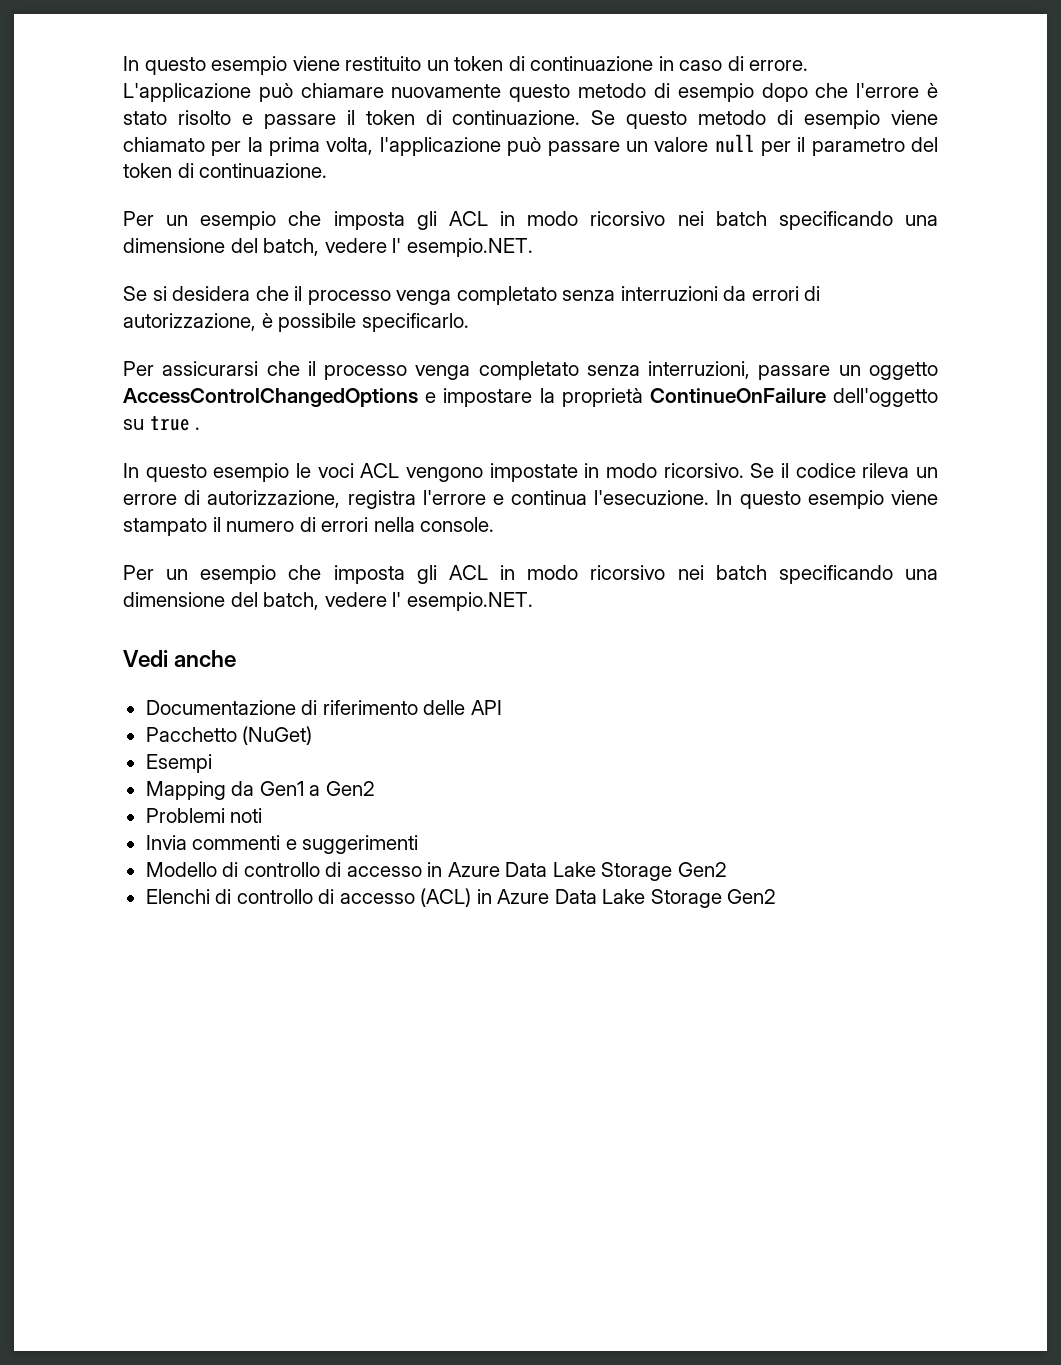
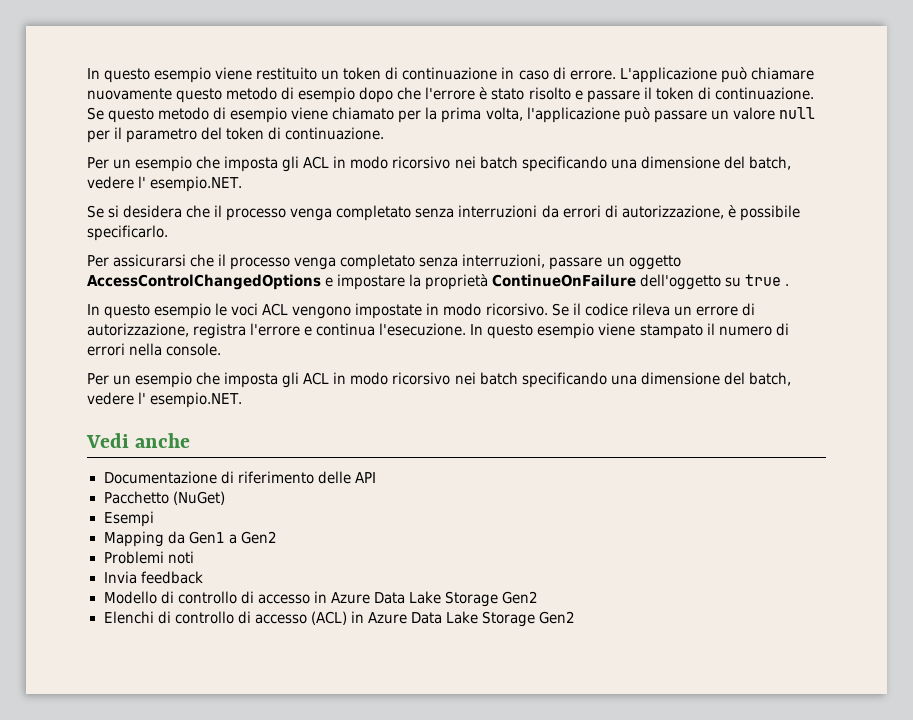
- Invia commenti e suggerimenti
+ Invia feedback

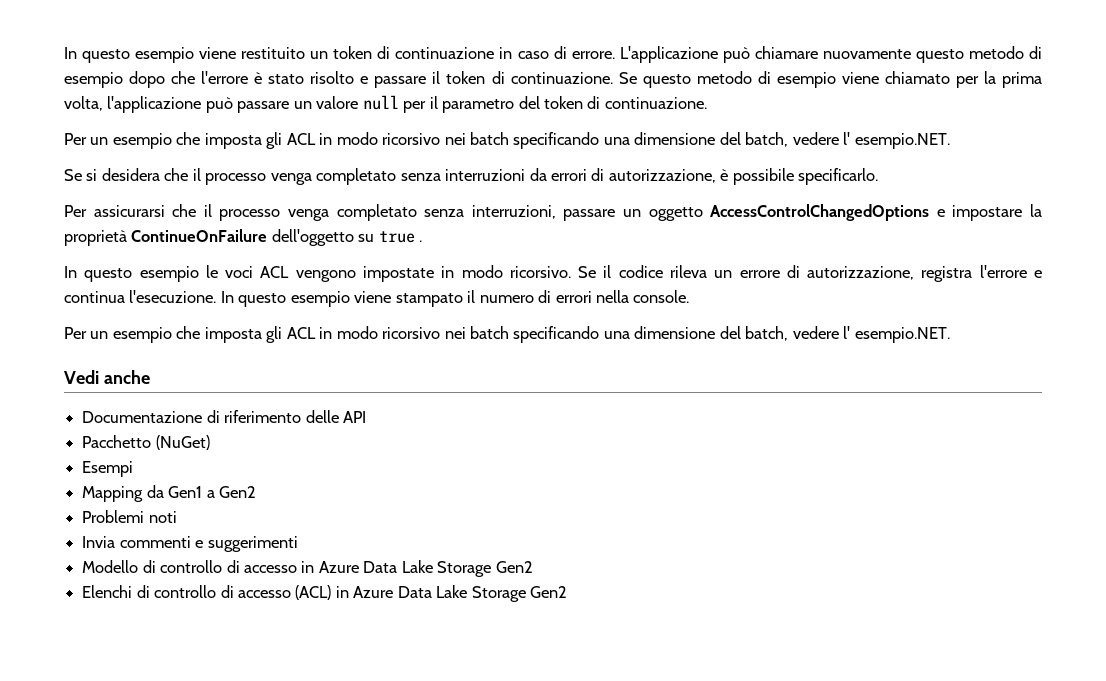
- Invia feedback
+ Invia commenti e suggerimenti

